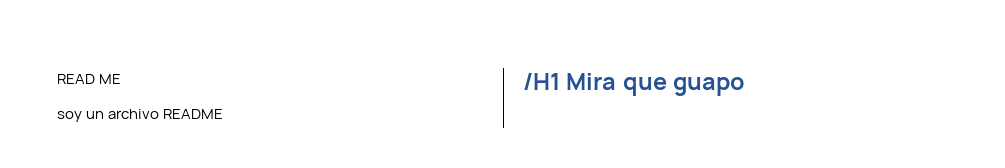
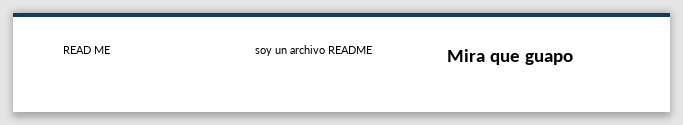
- /H1 Mira que guapo
+ Mira que guapo

